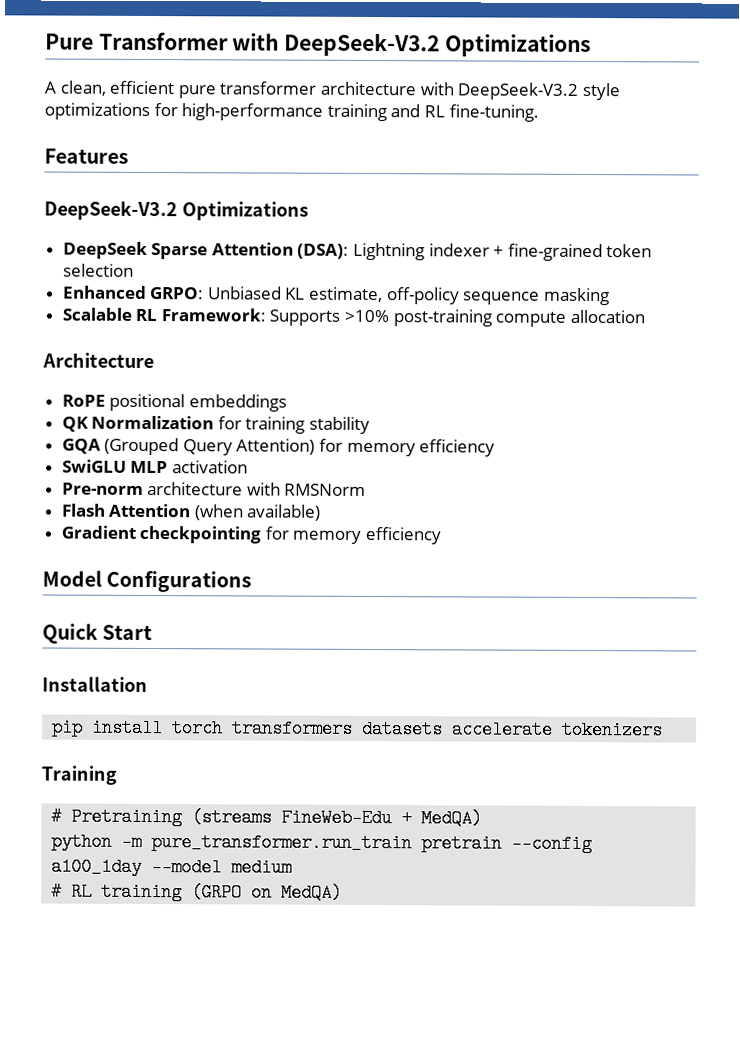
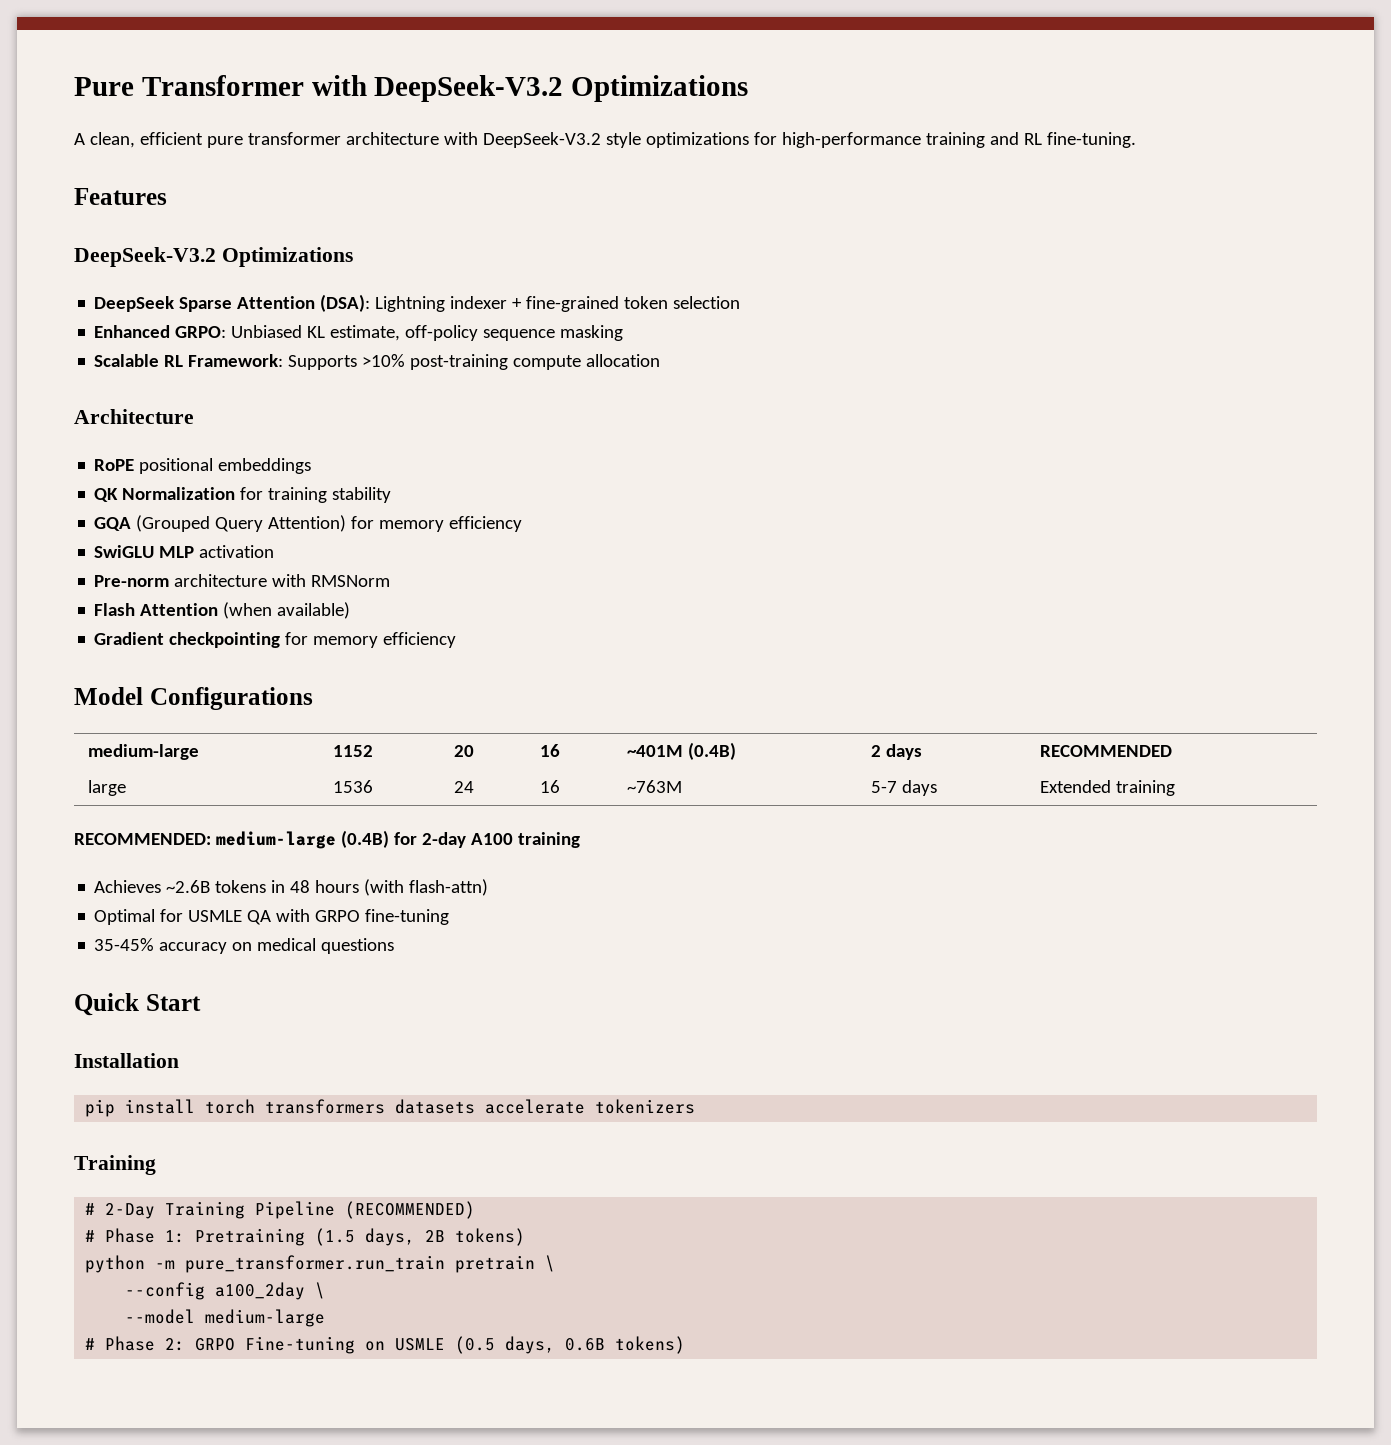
+ medium-large | 1152 | 20 | 16 | ~401M (0.4B) | 2 days | RECOMMENDED
+ large | 1536 | 24 | 16 | ~763M | 5-7 days | Extended training
+ RECOMMENDED: medium-large (0.4B) for 2-day A100 training
+ Achieves ~2.6B tokens in 48 hours (with flash-attn)
+ Optimal for USMLE QA with GRPO fine-tuning
+ 35-45% accuracy on medical questions
- # Pretraining (streams FineWeb-Edu + MedQA)
- python -m pure_transformer.run_train pretrain --config a100_1day --model medium
- # RL training (GRPO on MedQA)
+ # 2-Day Training Pipeline (RECOMMENDED)
+ # Phase 1: Pretraining (1.5 days, 2B tokens)
+ python -m pure_transformer.run_train pretrain \
+ --config a100_2day \
+ --model medium-large
+ # Phase 2: GRPO Fine-tuning on USMLE (0.5 days, 0.6B tokens)

